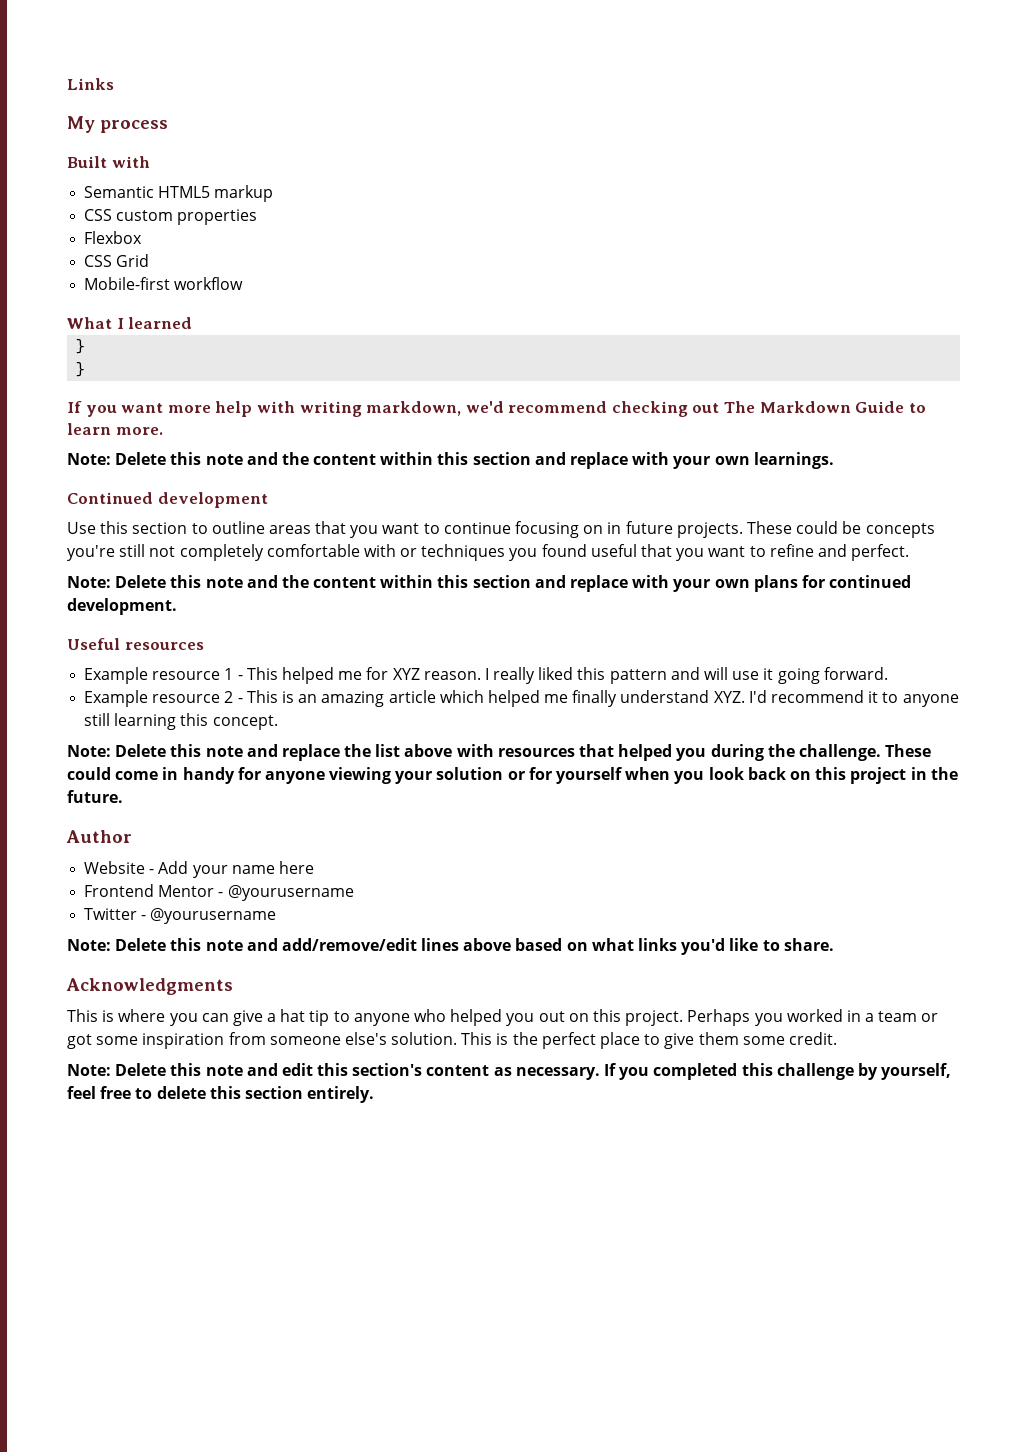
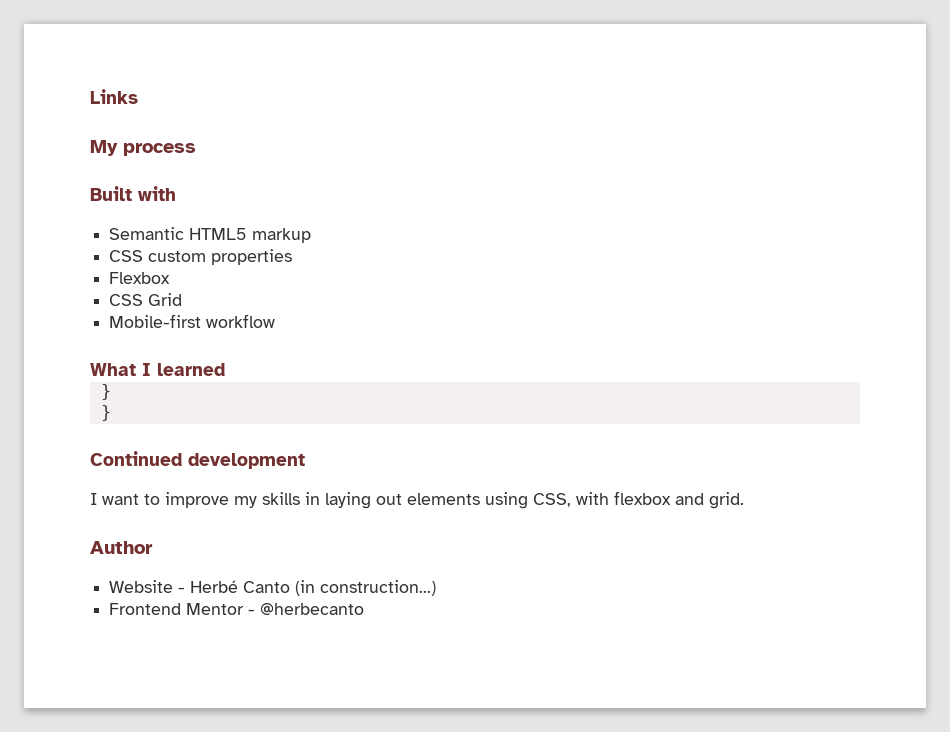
- If you want more help with writing markdown, we'd recommend checking out The Markdown Guide to learn more.
- Note: Delete this note and the content within this section and replace with your own learnings.
  Continued development
- Use this section to outline areas that you want to continue focusing on in future projects. These could be concepts you're still not completely comfortable with or techniques you found useful that you want to refine and perfect.
- Note: Delete this note and the content within this section and replace with your own plans for continued development.
- Useful resources
- Example resource 1 - This helped me for XYZ reason. I really liked this pattern and will use it going forward.
- Example resource 2 - This is an amazing article which helped me finally understand XYZ. I'd recommend it to anyone still learning this concept.
- Note: Delete this note and replace the list above with resources that helped you during the challenge. These could come in handy for anyone viewing your solution or for yourself when you look back on this project in the future.
+ I want to improve my skills in laying out elements using CSS, with flexbox and grid.
- Website - Add your name here
+ Website - Herbé Canto (in construction...)
- Frontend Mentor - @yourusername
- Twitter - @yourusername
- Note: Delete this note and add/remove/edit lines above based on what links you'd like to share.
- Acknowledgments
- This is where you can give a hat tip to anyone who helped you out on this project. Perhaps you worked in a team or got some inspiration from someone else's solution. This is the perfect place to give them some credit.
- Note: Delete this note and edit this section's content as necessary. If you completed this challenge by yourself, feel free to delete this section entirely.
+ Frontend Mentor - @herbecanto

